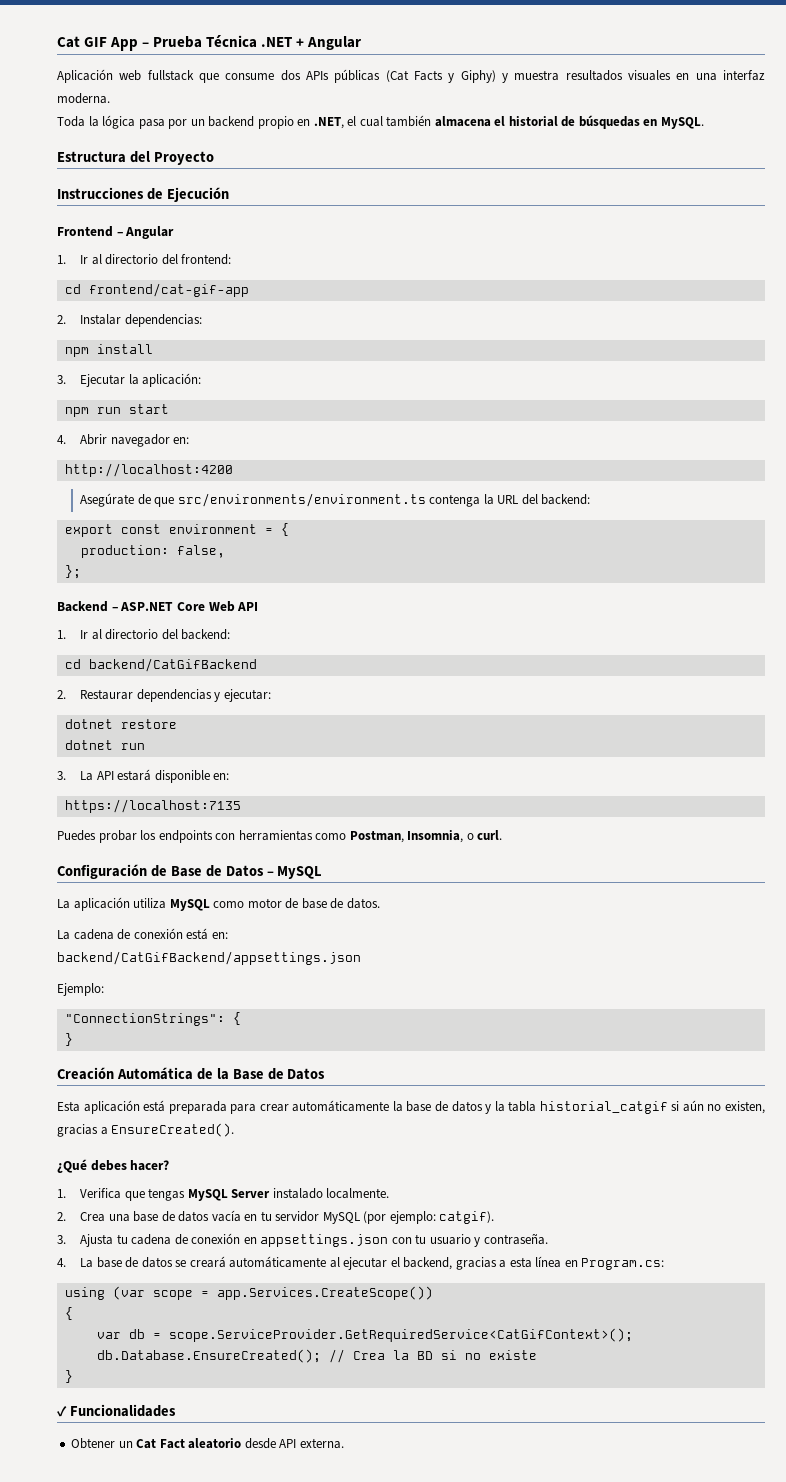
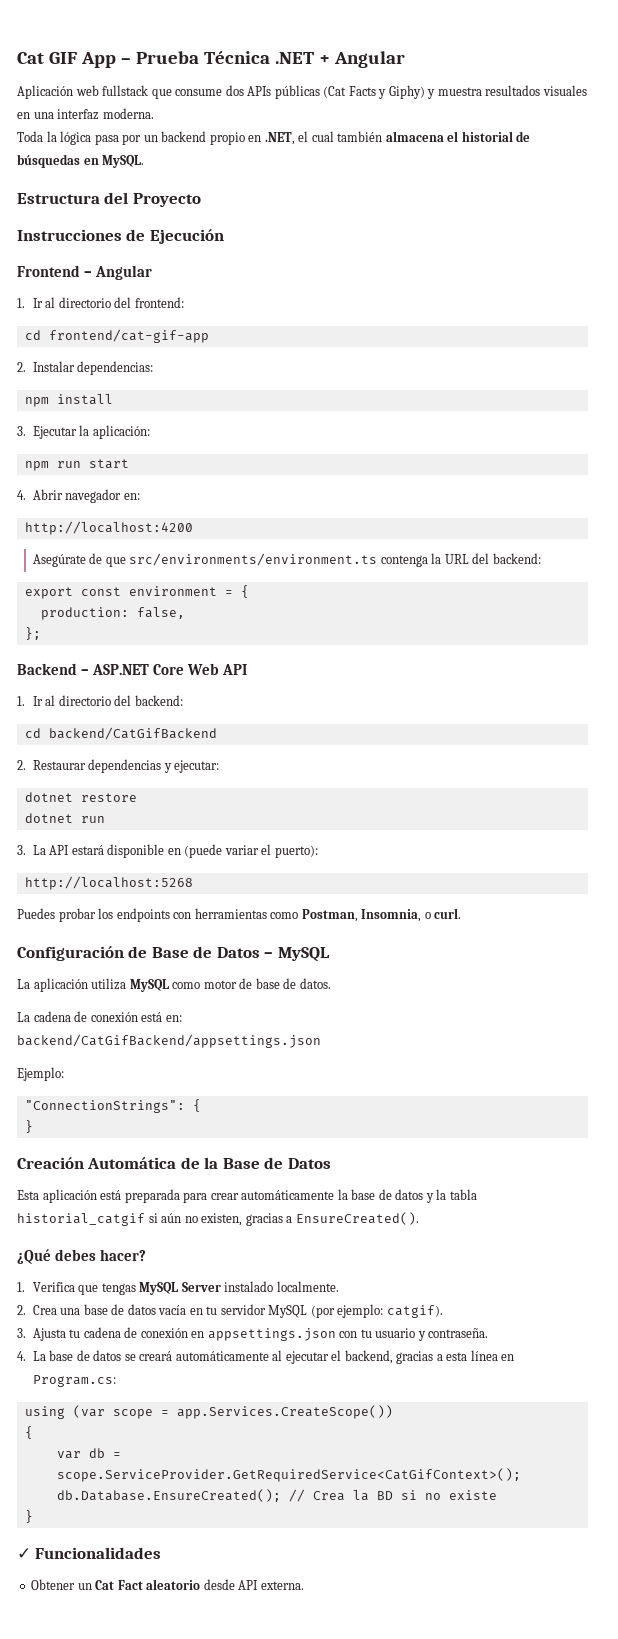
- 3. La API estará disponible en:
- https://localhost:7135
+ 3. La API estará disponible en (puede variar el puerto):
+ http://localhost:5268

